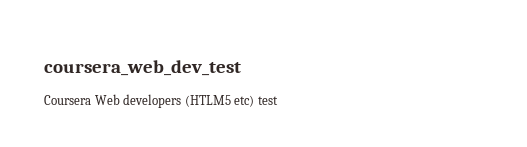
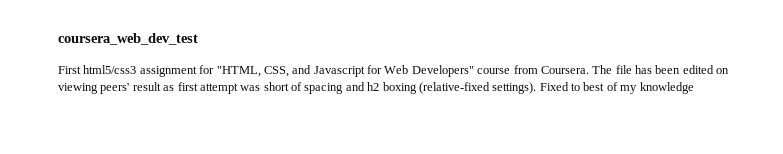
- Coursera Web developers (HTLM5 etc) test
+ First html5/css3 assignment for "HTML, CSS, and Javascript for Web Developers" course from Coursera. The file has been edited on viewing peers' result as first attempt was short of spacing and h2 boxing (relative-fixed settings). Fixed to best of my knowledge

